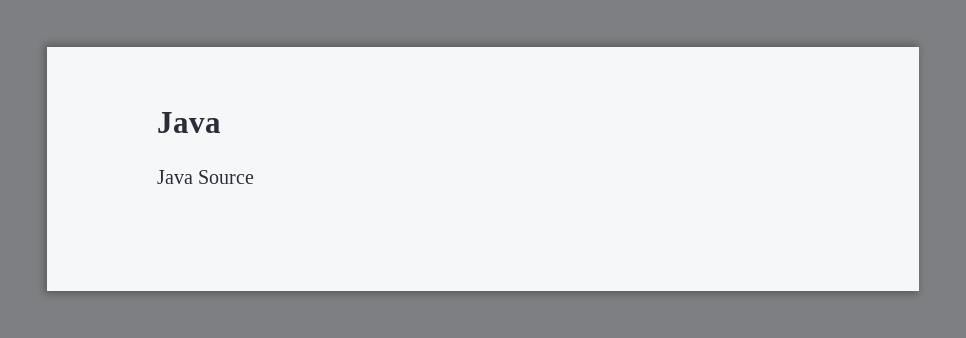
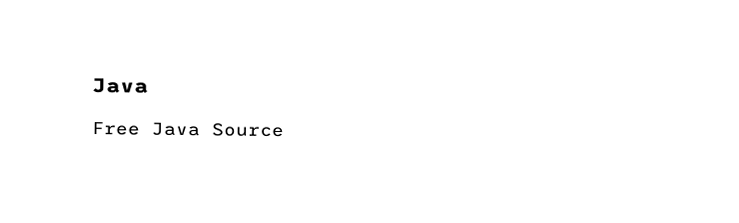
- Java Source
+ Free Java Source

